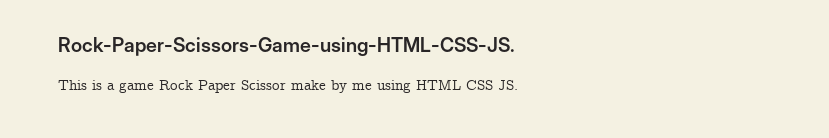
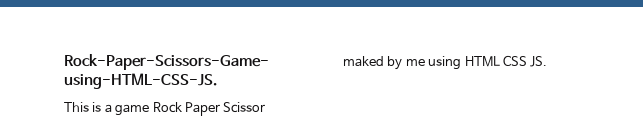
- This is a game Rock Paper Scissor make by me using HTML CSS JS.
+ This is a game Rock Paper Scissor maked by me using HTML CSS JS.

